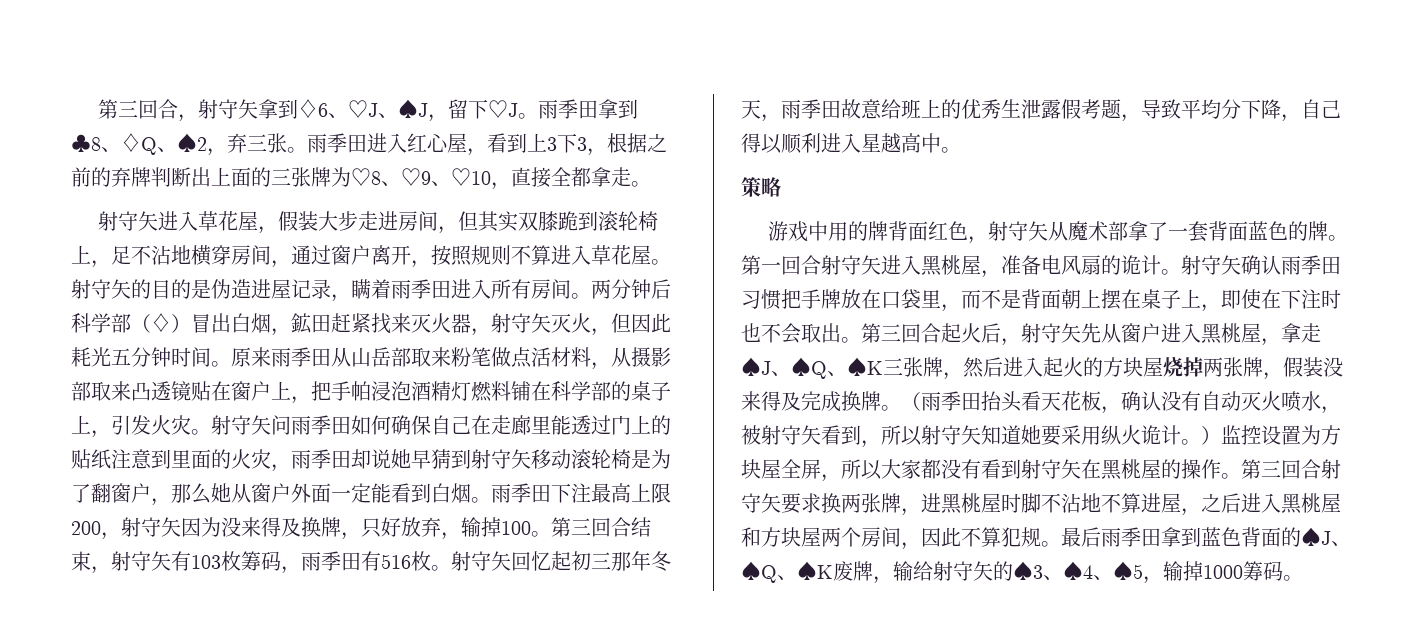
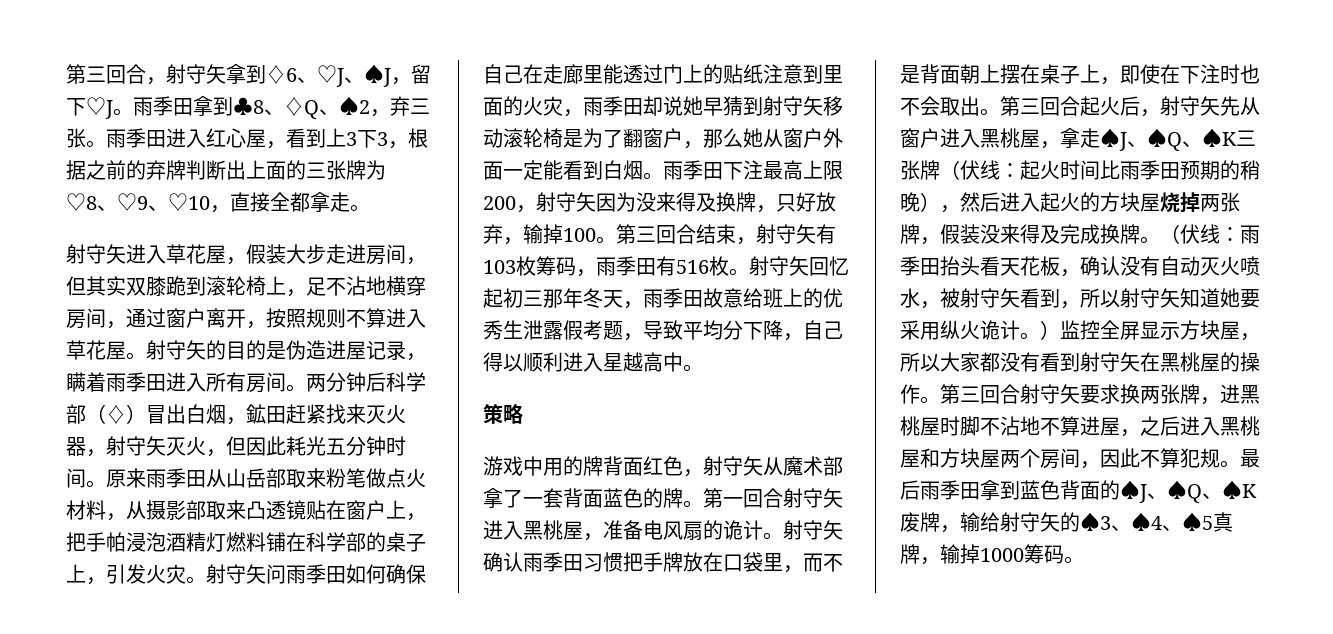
- 原来雨季田从山岳部取来粉笔做点活材料，从摄影部取来凸透镜贴在窗户上，把手帕浸泡酒精灯燃料铺在科学部的桌子上，引发火灾。
+ 原来雨季田从山岳部取来粉笔做点火材料，从摄影部取来凸透镜贴在窗户上，把手帕浸泡酒精灯燃料铺在科学部的桌子上，引发火灾。
- 第三回合起火后，射守矢先从窗户进入黑桃屋，拿走♠J、♠Q、♠K三张牌，然后进入起火的方块屋烧掉两张牌，假装没来得及完成换牌。
+ 第三回合起火后，射守矢先从窗户进入黑桃屋，拿走♠J、♠Q、♠K三张牌（伏线：起火时间比雨季田预期的稍晚），然后进入起火的方块屋烧掉两张牌，假装没来得及完成换牌。
- （雨季田抬头看天花板，确认没有自动灭火喷水，被射守矢看到，所以射守矢知道她要采用纵火诡计。）监控设置为方块屋全屏，所以大家都没有看到射守矢在黑桃屋的操作。
+ （伏线：雨季田抬头看天花板，确认没有自动灭火喷水，被射守矢看到，所以射守矢知道她要采用纵火诡计。）监控全屏显示方块屋，所以大家都没有看到射守矢在黑桃屋的操作。
- 最后雨季田拿到蓝色背面的♠J、♠Q、♠K废牌，输给射守矢的♠3、♠4、♠5，输掉1000筹码。
+ 最后雨季田拿到蓝色背面的♠J、♠Q、♠K废牌，输给射守矢的♠3、♠4、♠5真牌，输掉1000筹码。

